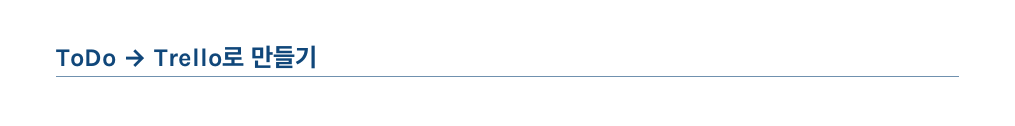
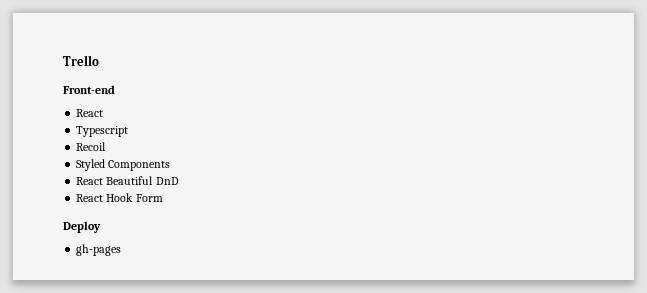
- ToDo → Trello로 만들기
+ Trello
+ Front-end
+ React
+ Typescript
+ Recoil
+ Styled Components
+ React Beautiful DnD
+ React Hook Form
+ Deploy
+ gh-pages

